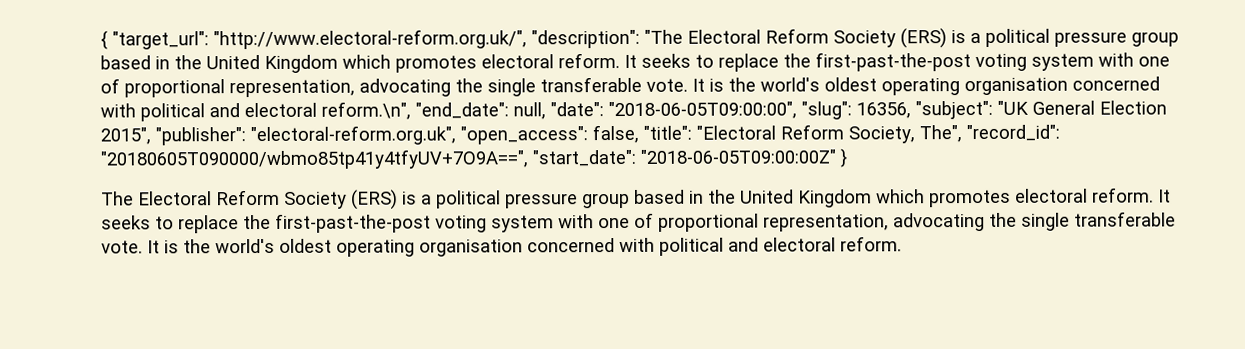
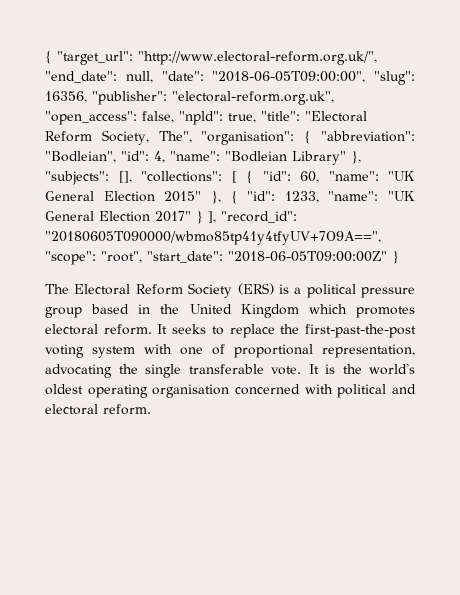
- { "target_url": "http://www.electoral-reform.org.uk/", "description": "The Electoral Reform Society (ERS) is a political pressure group based in the United Kingdom which promotes electoral reform. It seeks to replace the first-past-the-post voting system with one of proportional representation, advocating the single transferable vote. It is the world's oldest operating organisation concerned with political and electoral reform.\n", "end_date": null, "date": "2018-06-05T09:00:00", "slug": 16356, "subject": "UK General Election 2015", "publisher": "electoral-reform.org.uk", "open_access": false, "title": "Electoral Reform Society, The", "record_id": "20180605T090000/wbmo85tp41y4tfyUV+7O9A==", "start_date": "2018-06-05T09:00:00Z" }
+ { "target_url": "http://www.electoral-reform.org.uk/", "end_date": null, "date": "2018-06-05T09:00:00", "slug": 16356, "publisher": "electoral-reform.org.uk", "open_access": false, "npld": true, "title": "Electoral Reform Society, The", "organisation": { "abbreviation": "Bodleian", "id": 4, "name": "Bodleian Library" }, "subjects": [], "collections": [ { "id": 60, "name": "UK General Election 2015" }, { "id": 1233, "name": "UK General Election 2017" } ], "record_id": "20180605T090000/wbmo85tp41y4tfyUV+7O9A==", "scope": "root", "start_date": "2018-06-05T09:00:00Z" }

